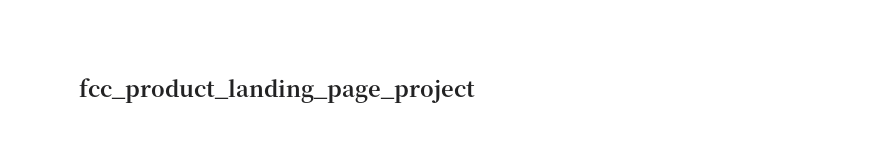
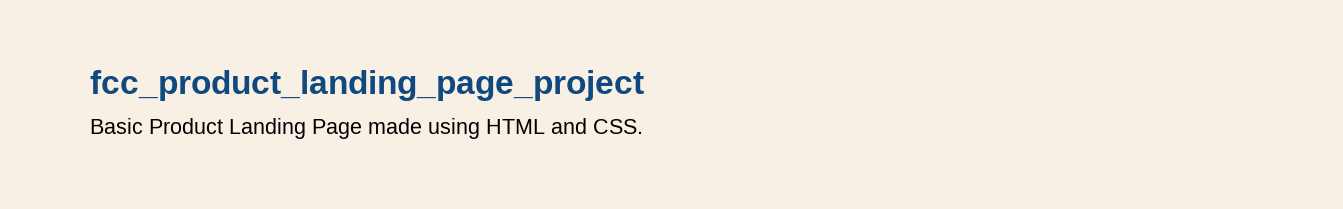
+ Basic Product Landing Page made using HTML and CSS.

